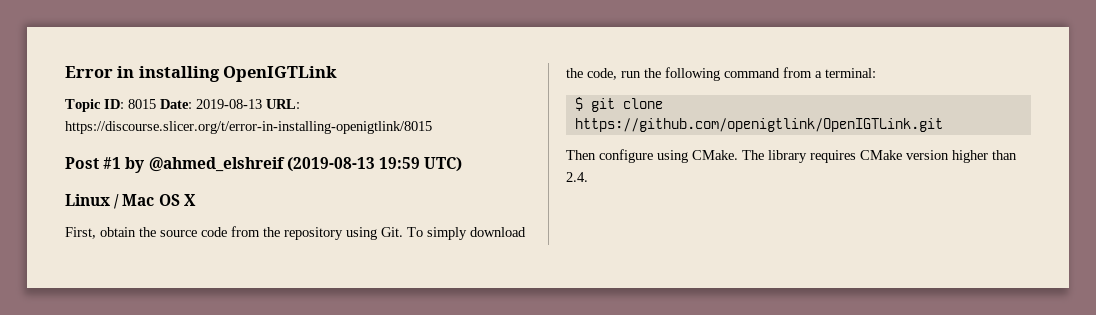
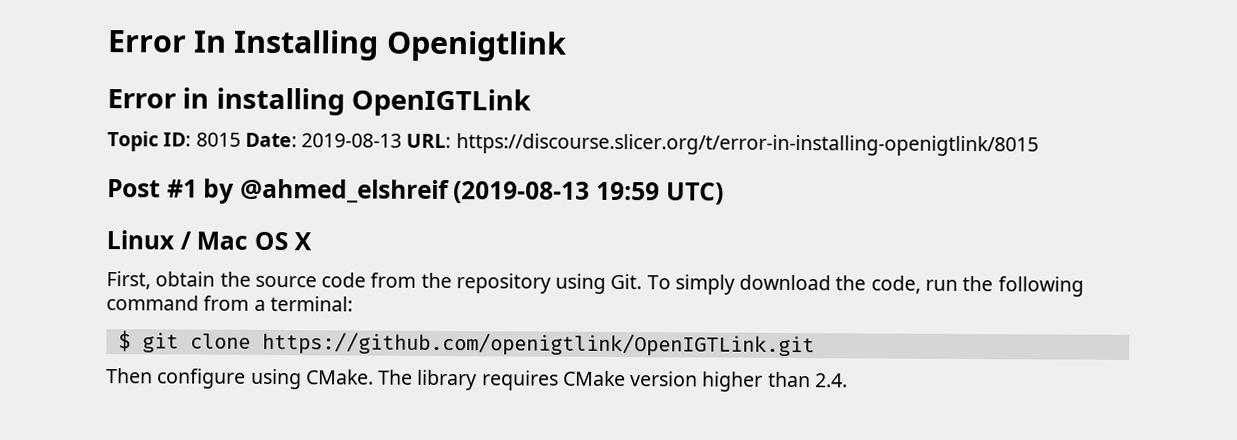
+ Error In Installing Openigtlink

